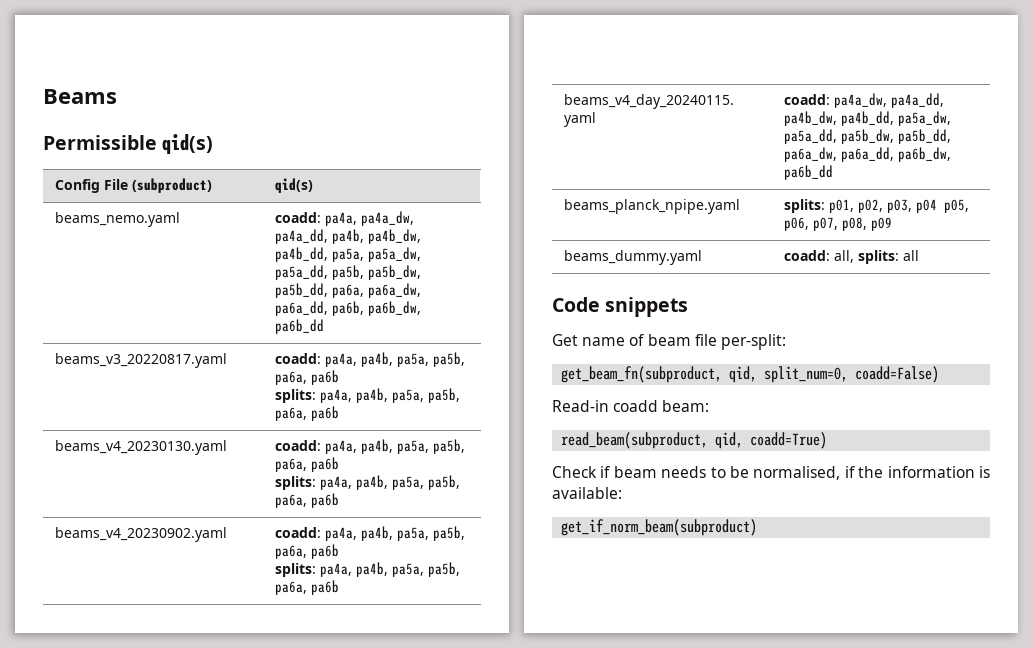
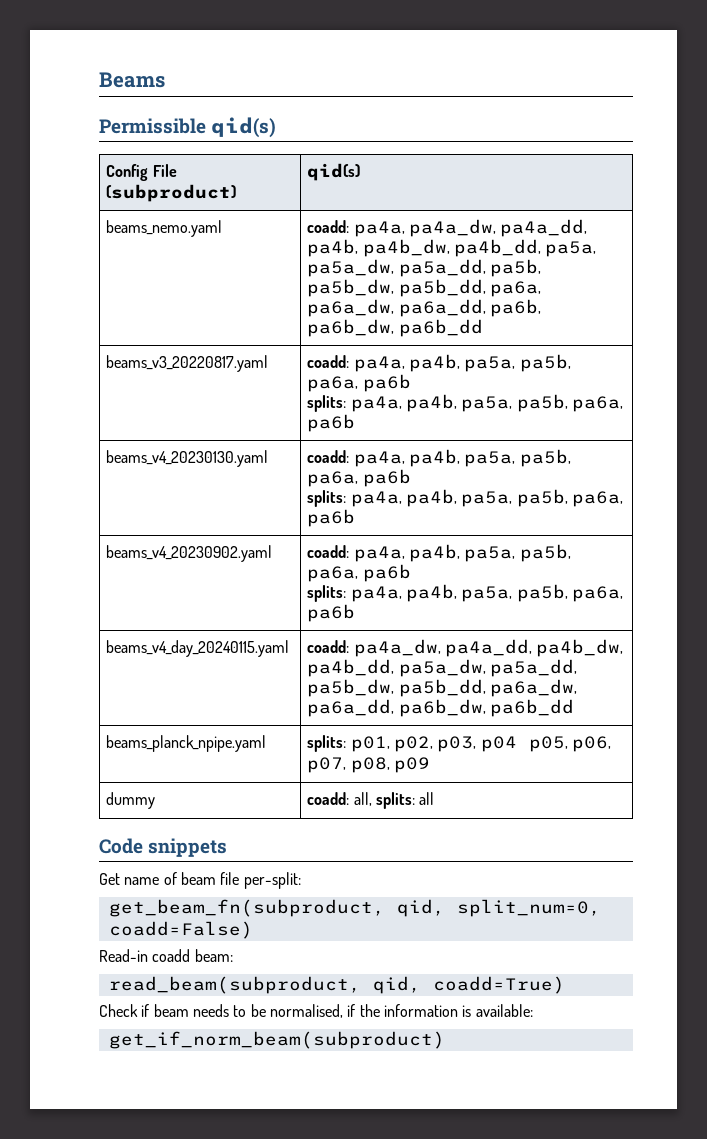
- beams_dummy.yaml | coadd: all, splits: all
+ dummy | coadd: all, splits: all

